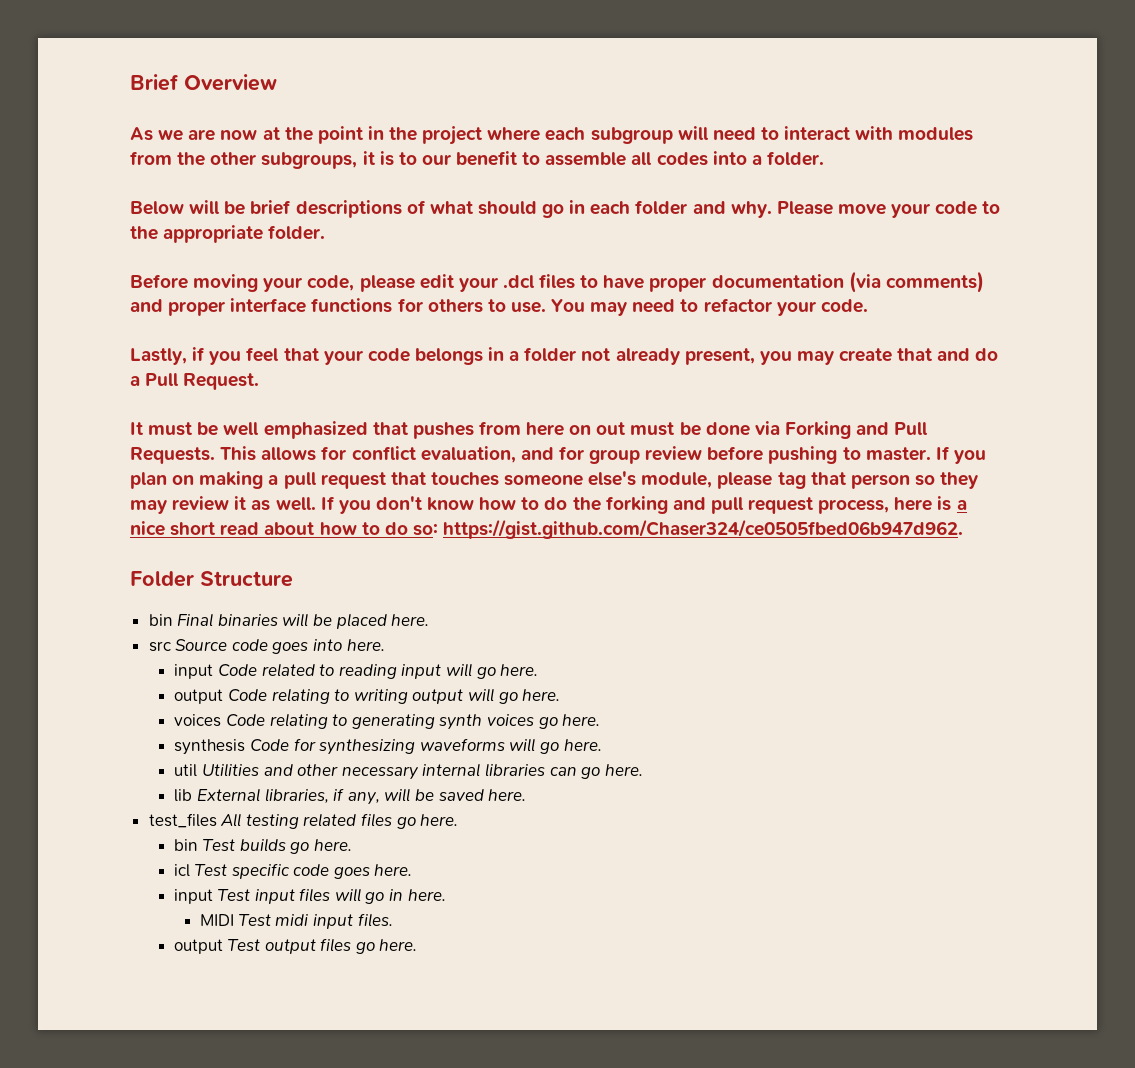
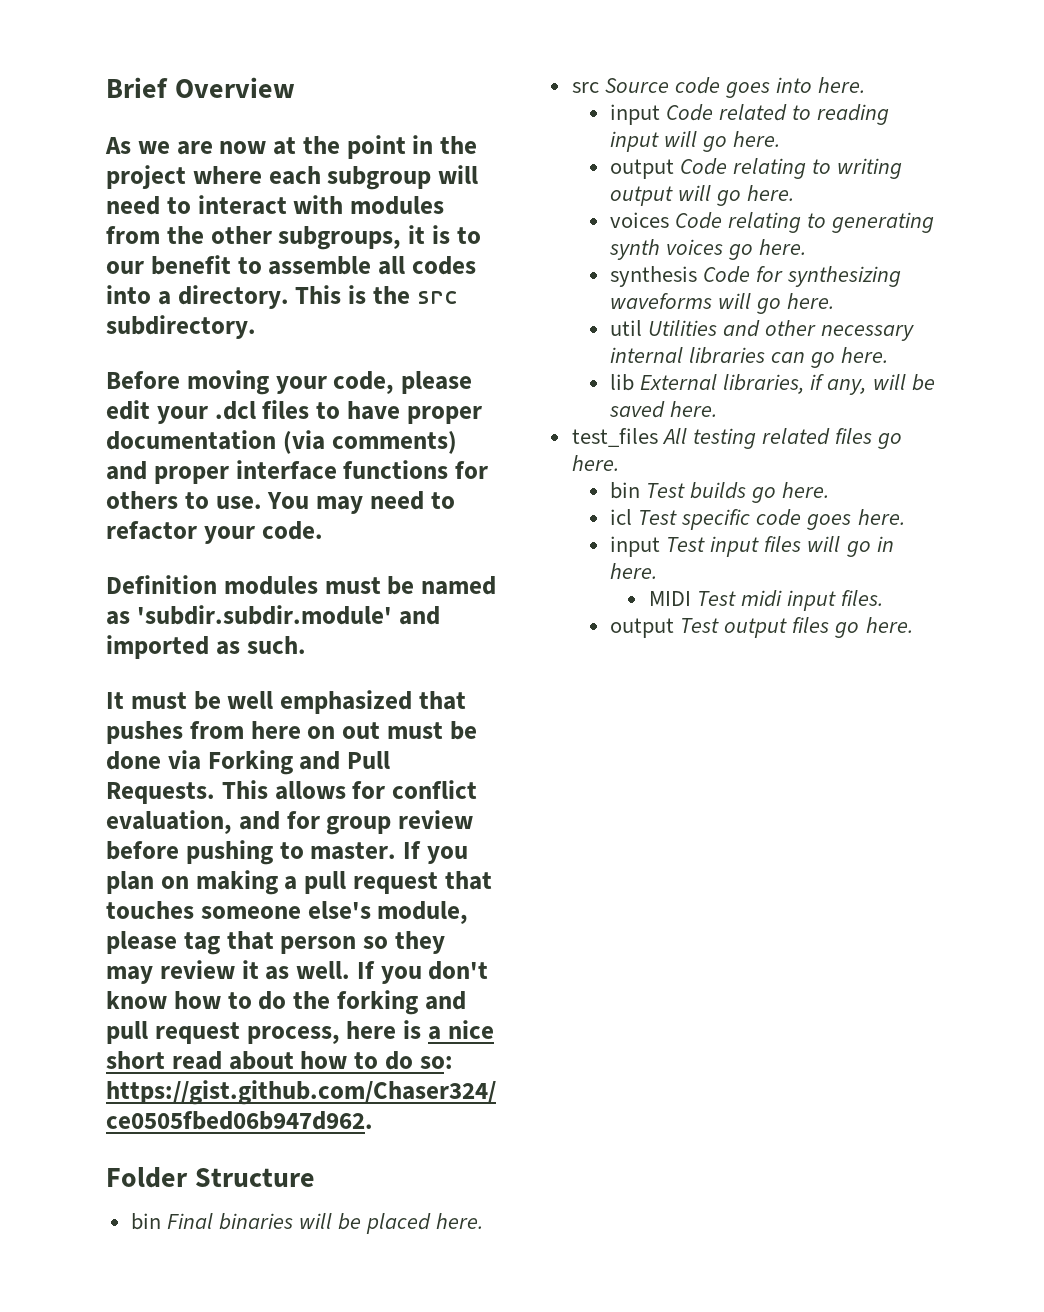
- As we are now at the point in the project where each subgroup will need to interact with modules from the other subgroups, it is to our benefit to assemble all codes into a folder.
- Below will be brief descriptions of what should go in each folder and why. Please move your code to the appropriate folder.
+ As we are now at the point in the project where each subgroup will need to interact with modules from the other subgroups, it is to our benefit to assemble all codes into a directory. This is the src subdirectory.
- Lastly, if you feel that your code belongs in a folder not already present, you may create that and do a Pull Request.
+ Definition modules must be named as 'subdir.subdir.module' and imported as such.

